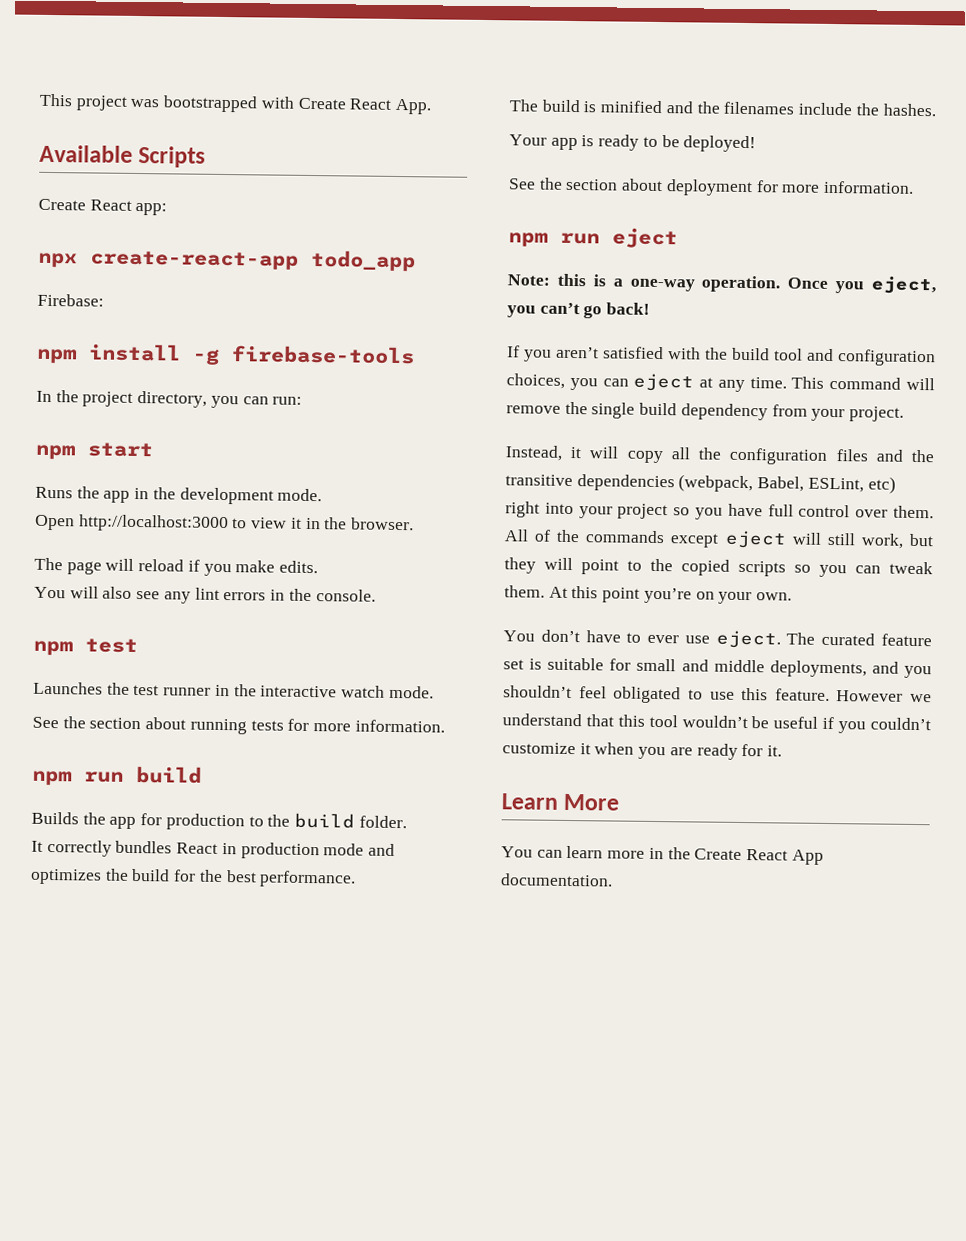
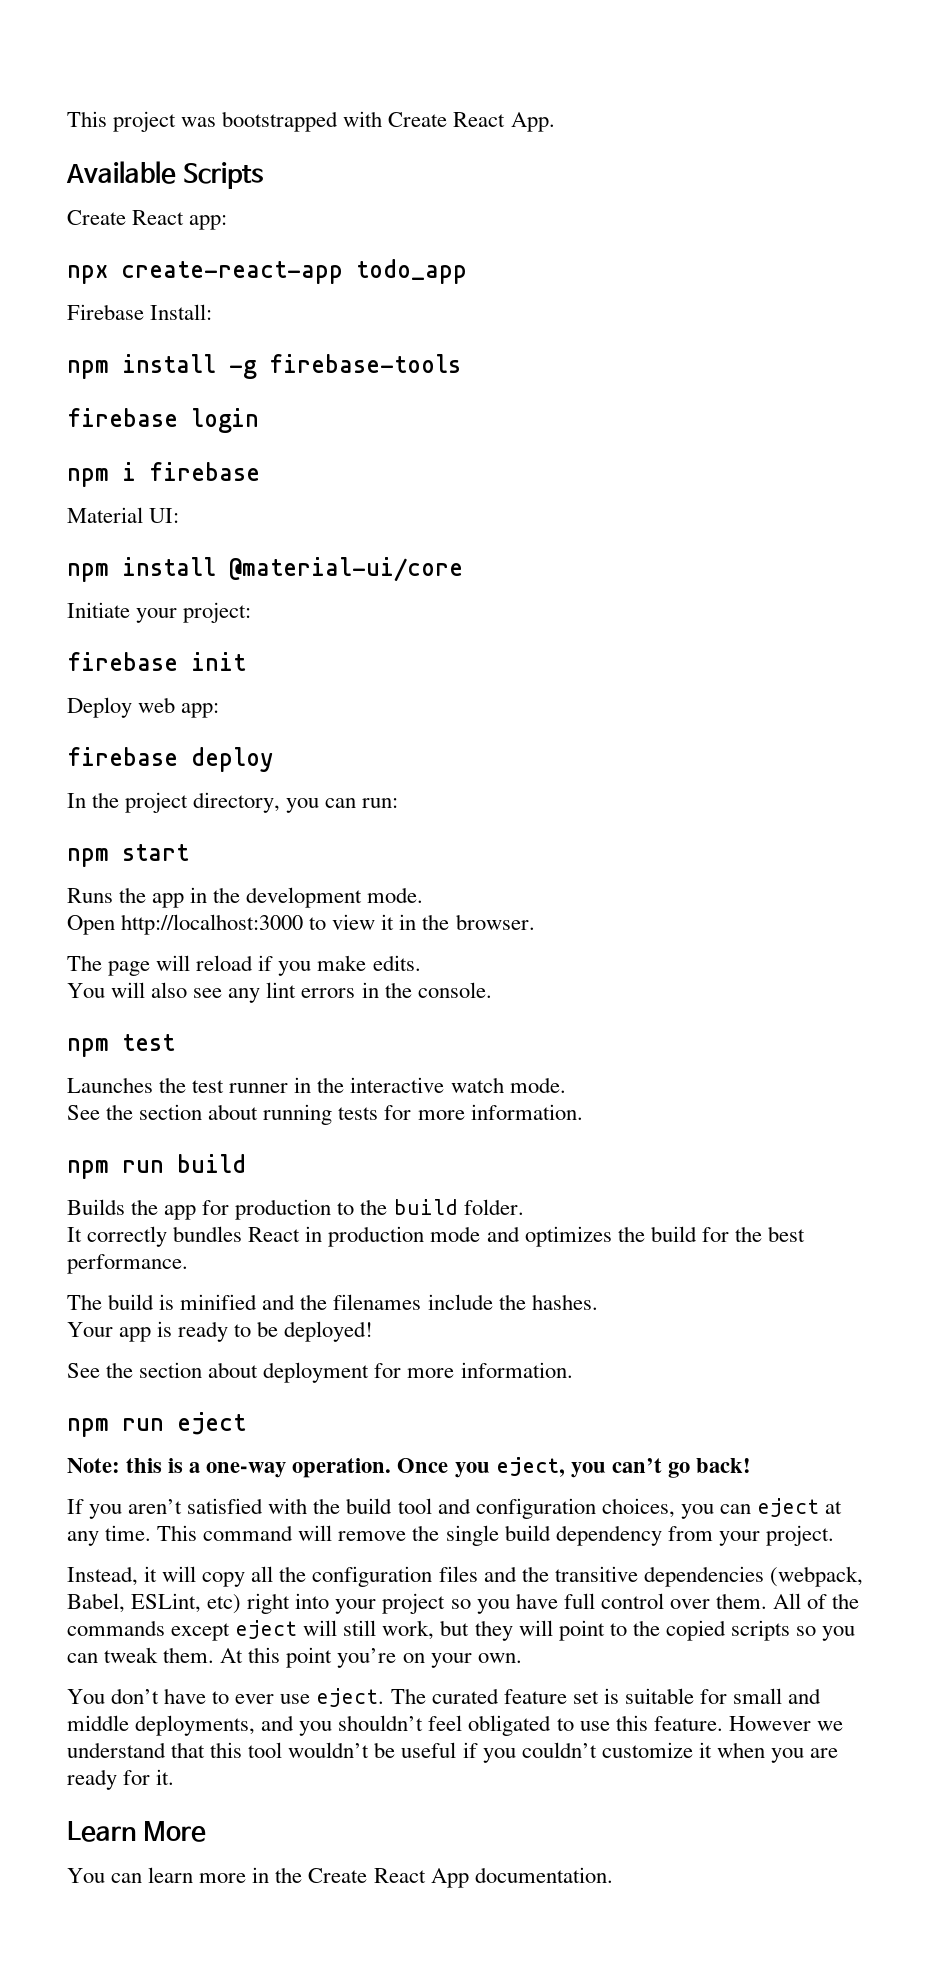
- Firebase:
+ Firebase Install:
+ firebase login
+ npm i firebase
+ Material UI:
+ npm install @material-ui/core
+ Initiate your project:
+ firebase init
+ Deploy web app:
+ firebase deploy

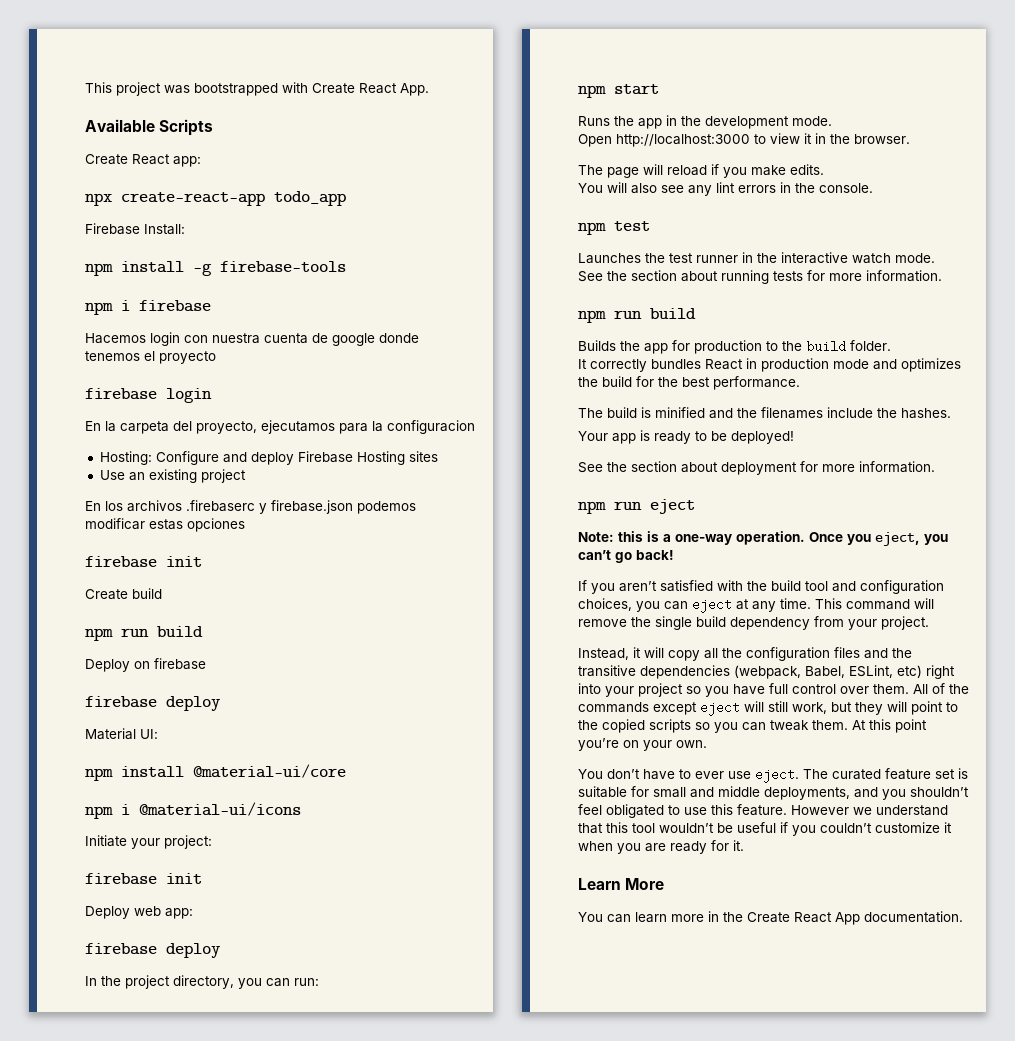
+ npm i firebase
+ Hacemos login con nuestra cuenta de google donde tenemos el proyecto
  firebase login
- npm i firebase
+ En la carpeta del proyecto, ejecutamos para la configuracion
+ Hosting: Configure and deploy Firebase Hosting sites
+ Use an existing project
+ En los archivos .firebaserc y firebase.json podemos modificar estas opciones
+ firebase init
+ Create build
+ npm run build
+ Deploy on firebase
+ firebase deploy
+ npm i @material-ui/icons

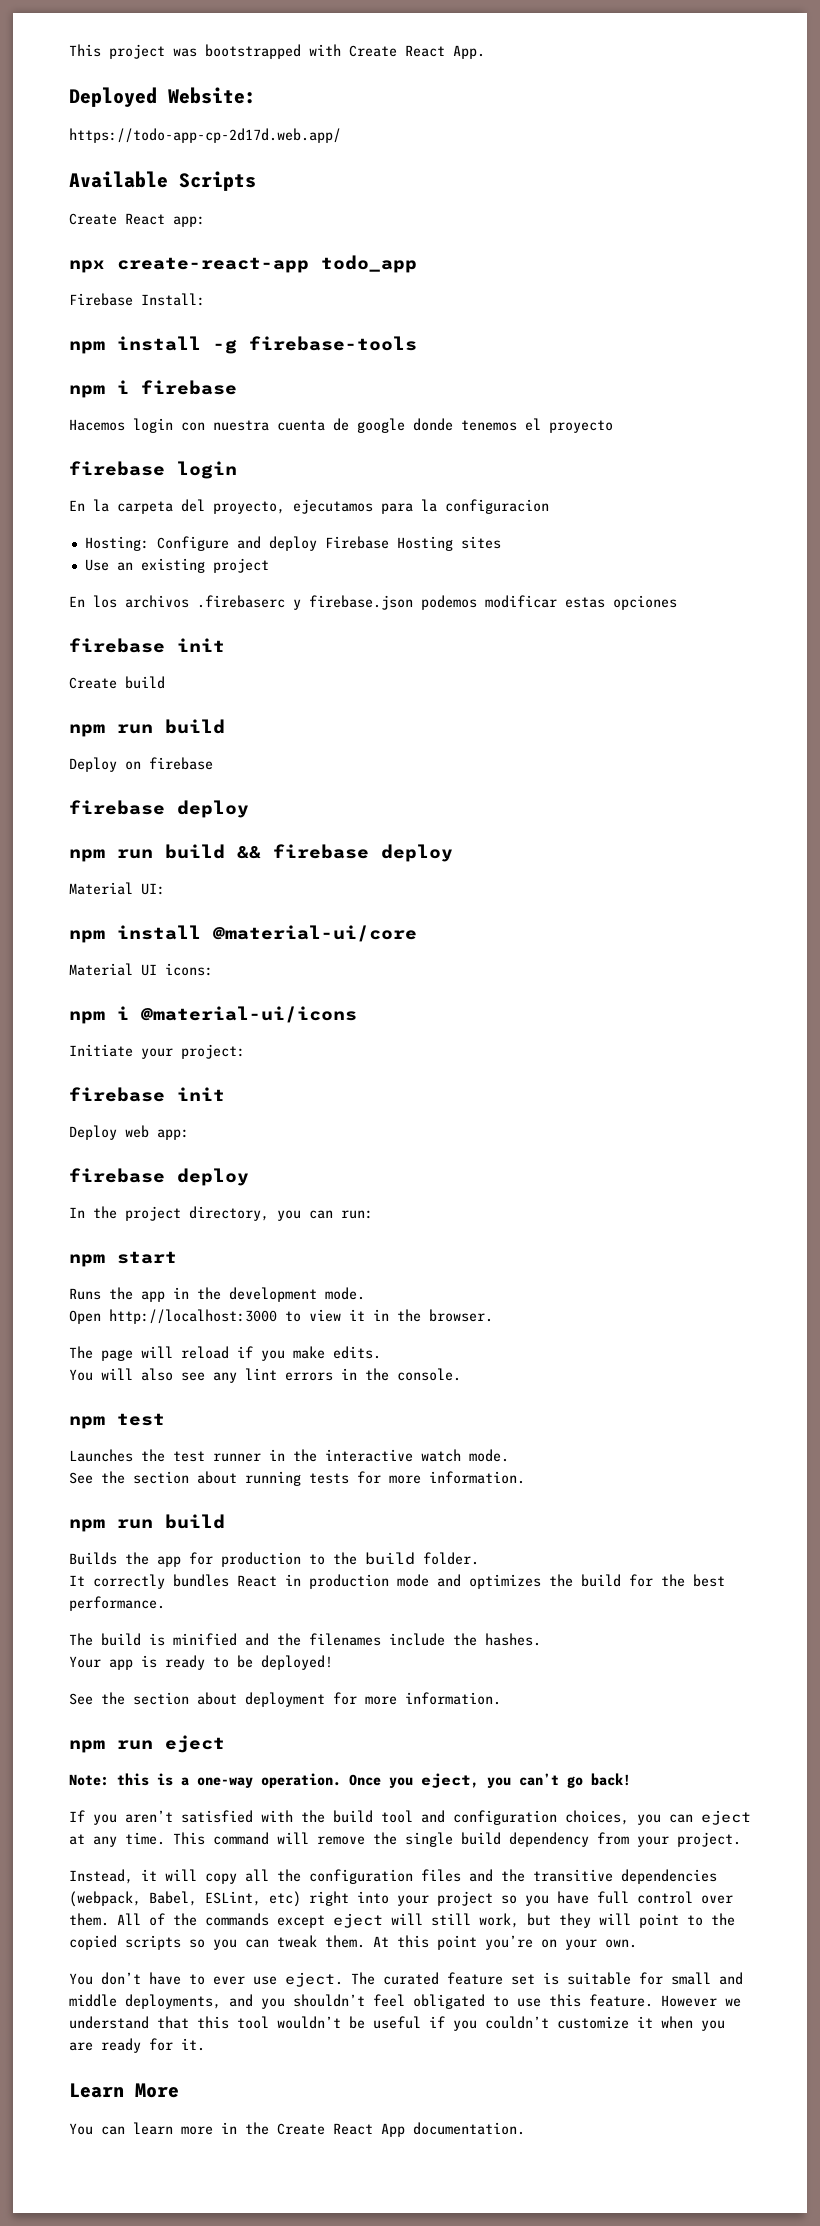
+ Deployed Website:
+ https://todo-app-cp-2d17d.web.app/
+ npm run build && firebase deploy
+ Material UI icons:

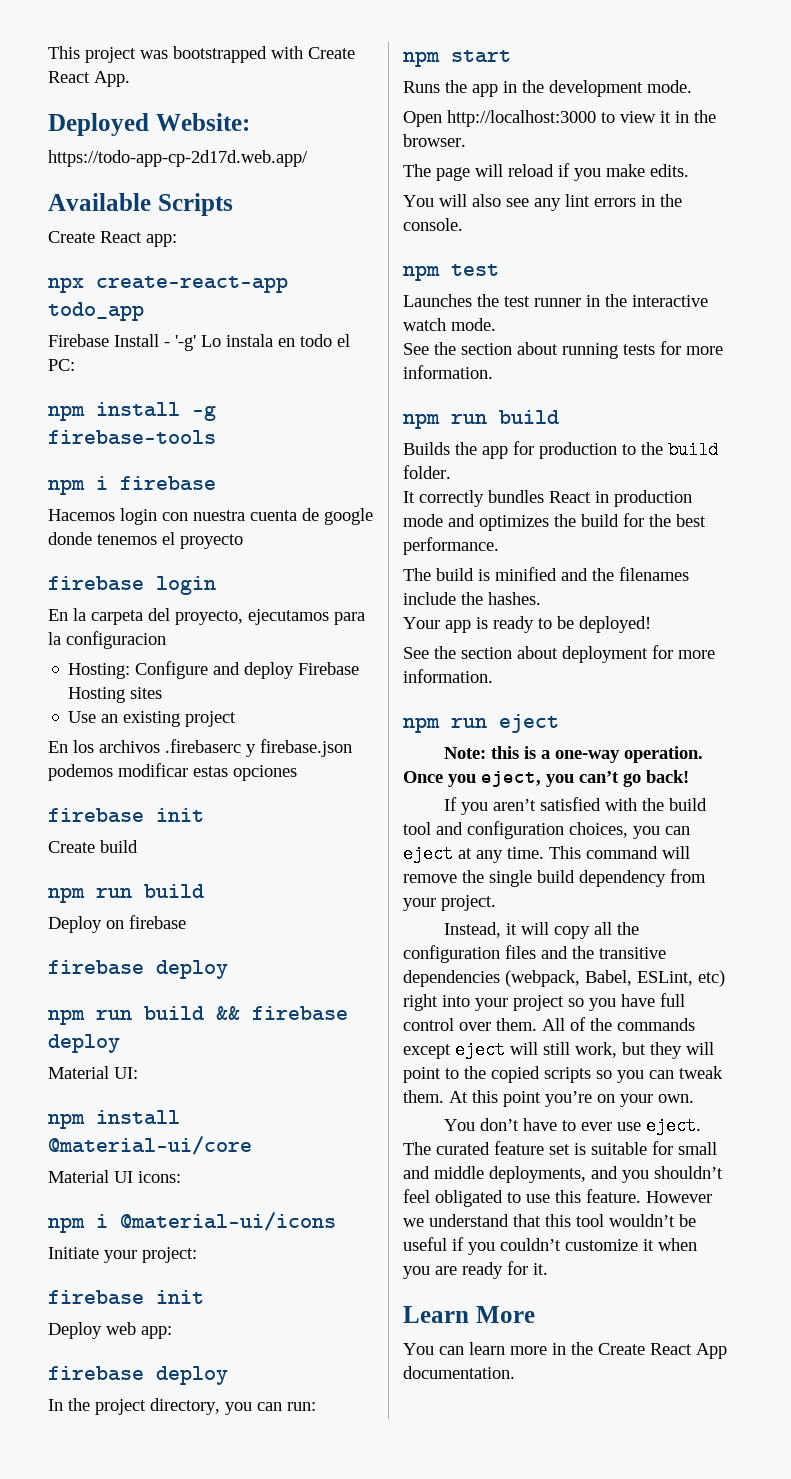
- Firebase Install:
+ Firebase Install - '-g' Lo instala en todo el PC:

